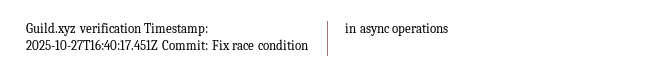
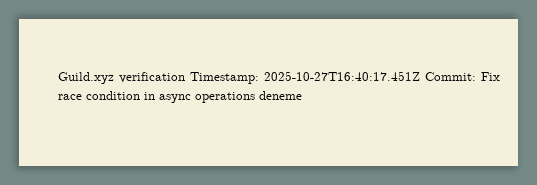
- Guild.xyz verification Timestamp: 2025-10-27T16:40:17.451Z Commit: Fix race condition in async operations
+ Guild.xyz verification Timestamp: 2025-10-27T16:40:17.451Z Commit: Fix race condition in async operations deneme

